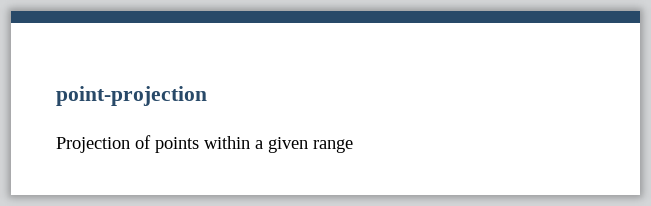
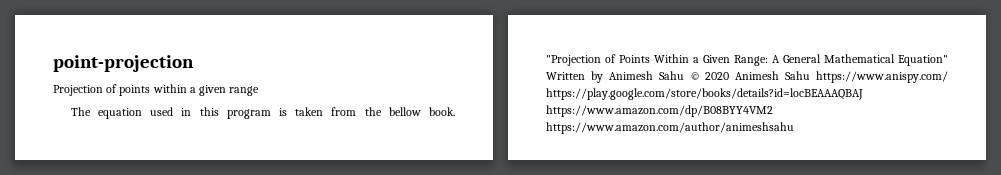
+ The equation used in this program is taken from the bellow book. "Projection of Points Within a Given Range: A General Mathematical Equation" Written by Animesh Sahu © 2020 Animesh Sahu https://www.anispy.com/ https://play.google.com/store/books/details?id=locBEAAAQBAJ https://www.amazon.com/dp/B08BYY4VM2 https://www.amazon.com/author/animeshsahu

